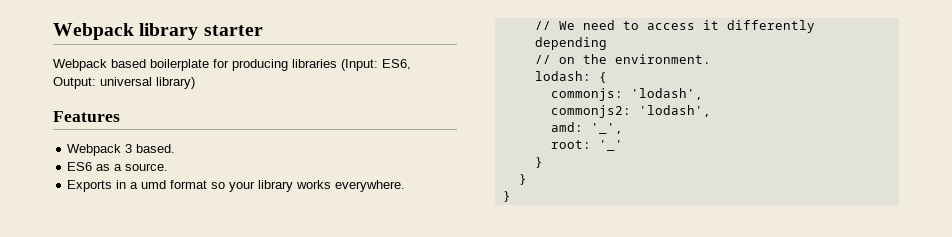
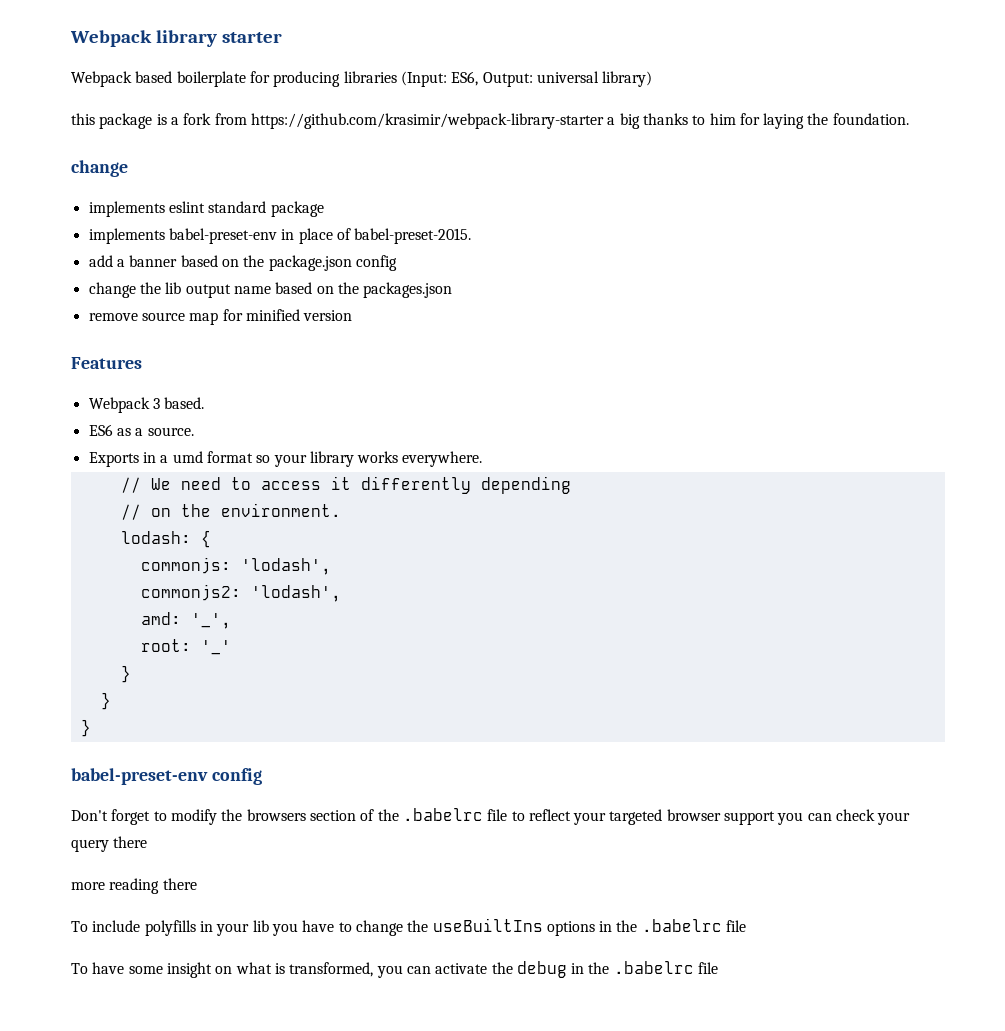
+ this package is a fork from https://github.com/krasimir/webpack-library-starter a big thanks to him for laying the foundation.
+ change
+ implements eslint standard package
+ implements babel-preset-env in place of babel-preset-2015.
+ add a banner based on the package.json config
+ change the lib output name based on the packages.json
+ remove source map for minified version
+ babel-preset-env config
+ Don't forget to modify the browsers section of the .babelrc file to reflect your targeted browser support you can check your query there
+ more reading there
+ To include polyfills in your lib you have to change the useBuiltIns options in the .babelrc file
+ To have some insight on what is transformed, you can activate the debug in the .babelrc file

